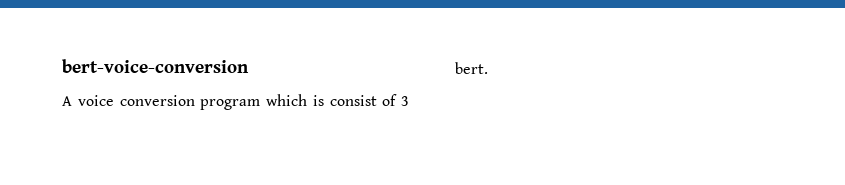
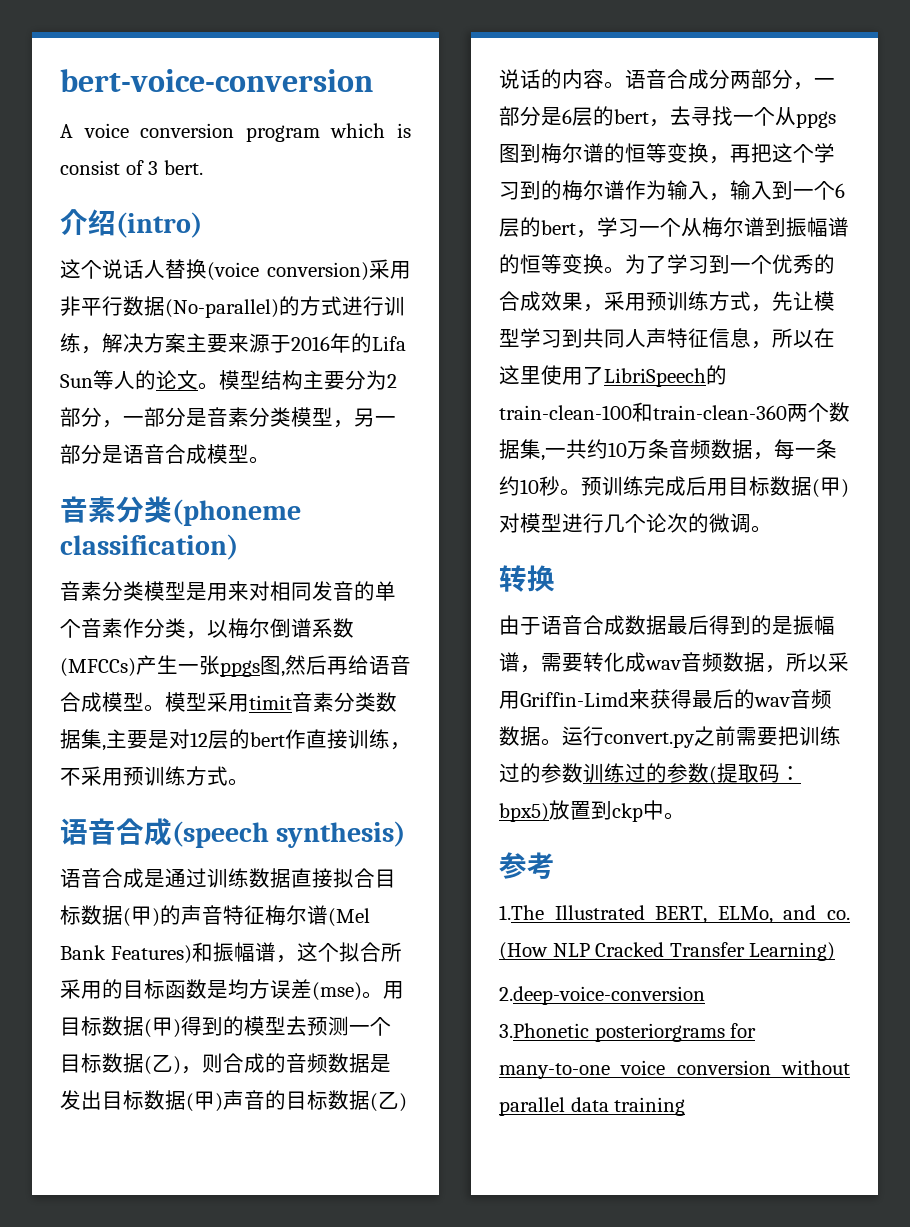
+ 介绍(intro)
+ 这个说话人替换(voice conversion)采用非平行数据(No-parallel)的方式进行训练，解决方案主要来源于2016年的Lifa Sun等人的论文。模型结构主要分为2部分，一部分是音素分类模型，另一部分是语音合成模型。
+ 音素分类(phoneme classification)
+ 音素分类模型是用来对相同发音的单个音素作分类，以梅尔倒谱系数(MFCCs)产生一张ppgs图,然后再给语音合成模型。模型采用timit音素分类数据集,主要是对12层的bert作直接训练，不采用预训练方式。
+ 语音合成(speech synthesis)
+ 语音合成是通过训练数据直接拟合目标数据(甲)的声音特征梅尔谱(Mel Bank Features)和振幅谱，这个拟合所采用的目标函数是均方误差(mse)。用目标数据(甲)得到的模型去预测一个目标数据(乙)，则合成的音频数据是发出目标数据(甲)声音的目标数据(乙)说话的内容。语音合成分两部分，一部分是6层的bert，去寻找一个从ppgs图到梅尔谱的恒等变换，再把这个学习到的梅尔谱作为输入，输入到一个6层的bert，学习一个从梅尔谱到振幅谱的恒等变换。为了学习到一个优秀的合成效果，采用预训练方式，先让模型学习到共同人声特征信息，所以在这里使用了LibriSpeech的train-clean-100和train-clean-360两个数据集,一共约10万条音频数据，每一条约10秒。预训练完成后用目标数据(甲)对模型进行几个论次的微调。
+ 转换
+ 由于语音合成数据最后得到的是振幅谱，需要转化成wav音频数据，所以采用Griffin-Limd来获得最后的wav音频数据。运行convert.py之前需要把训练过的参数训练过的参数(提取码：bpx5)放置到ckp中。
+ 参考
+ 1.The Illustrated BERT, ELMo, and co. (How NLP Cracked Transfer Learning)
+ 2.deep-voice-conversion
+ 3.Phonetic posteriorgrams for many-to-one voice conversion without parallel data training

